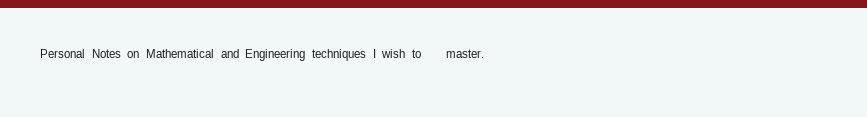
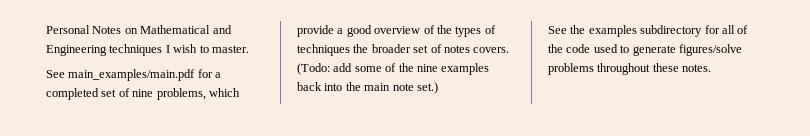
+ See main_examples/main.pdf for a completed set of nine problems, which provide a good overview of the types of techniques the broader set of notes covers. (Todo: add some of the nine examples back into the main note set.)
+ See the examples subdirectory for all of the code used to generate figures/solve problems throughout these notes.

